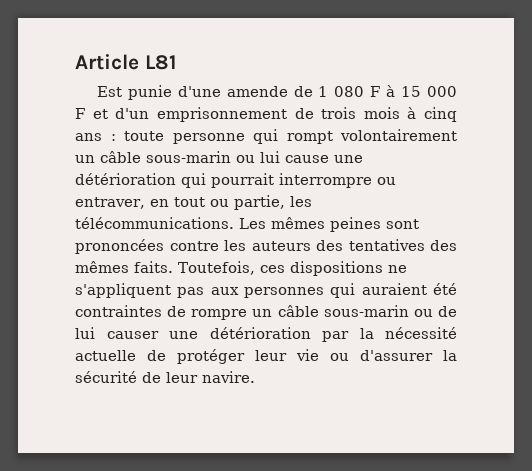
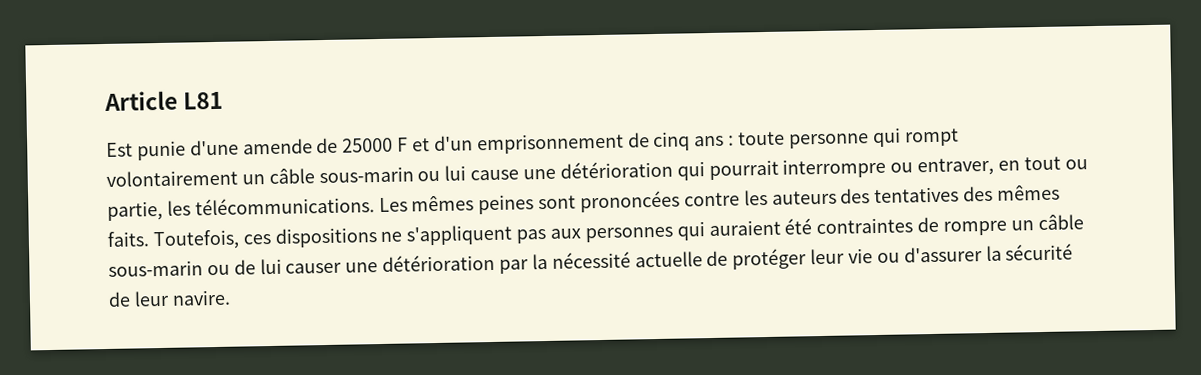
- Est punie d'une amende de 1 080 F à 15 000 F et d'un emprisonnement de trois mois à cinq ans : toute personne qui rompt volontairement un câble sous-marin ou lui cause une détérioration qui pourrait interrompre ou entraver, en tout ou partie, les télécommunications.
+ Est punie d'une amende de 25000 F et d'un emprisonnement de cinq ans : toute personne qui rompt volontairement un câble sous-marin ou lui cause une détérioration qui pourrait interrompre ou entraver, en tout ou partie, les télécommunications.

